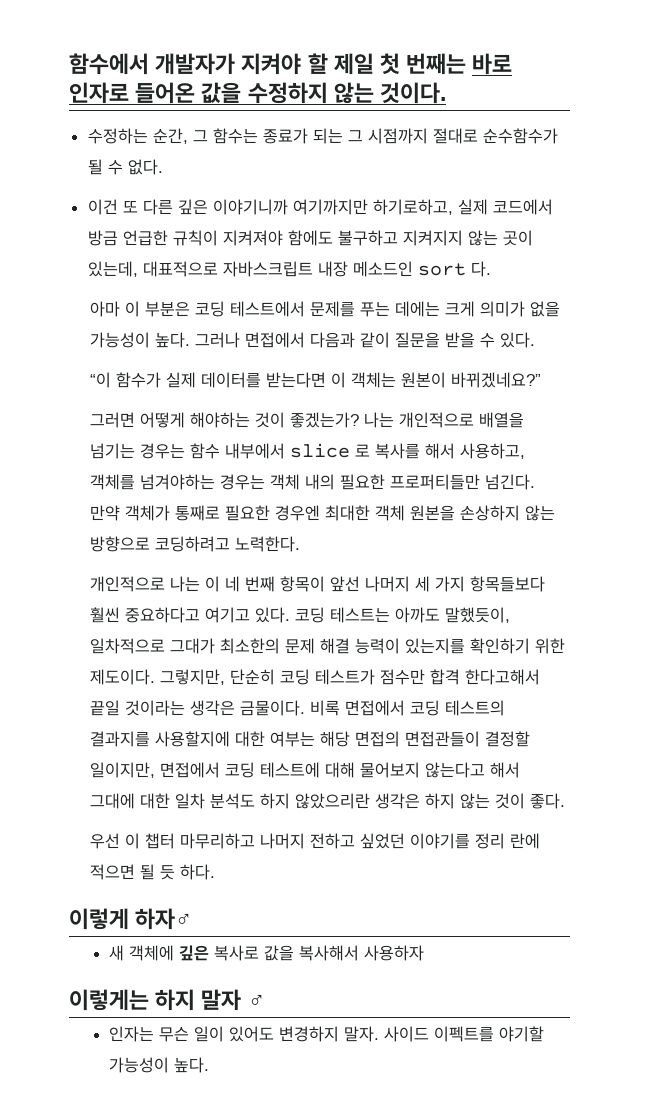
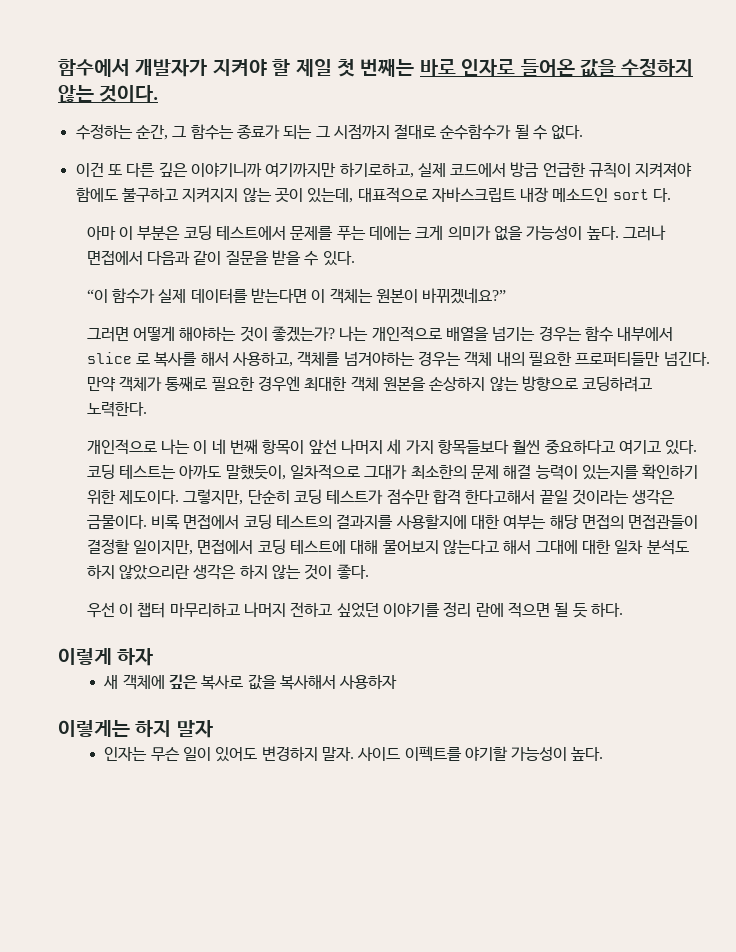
- 이렇게 하자♂
+ 이렇게 하자
- 이렇게는 하지 말자 ♂
+ 이렇게는 하지 말자

